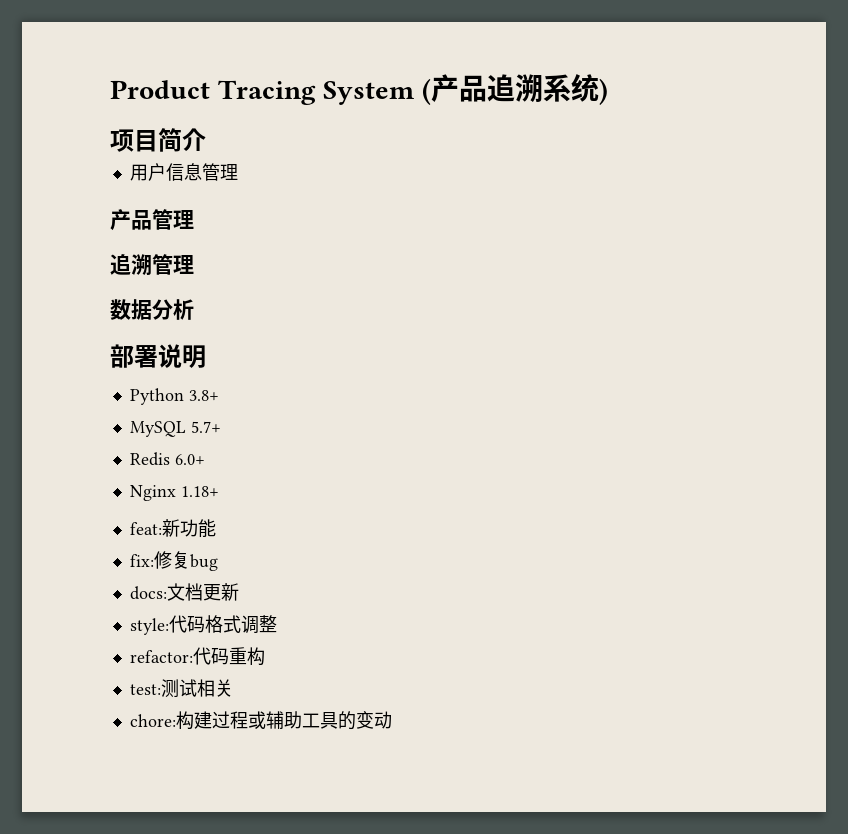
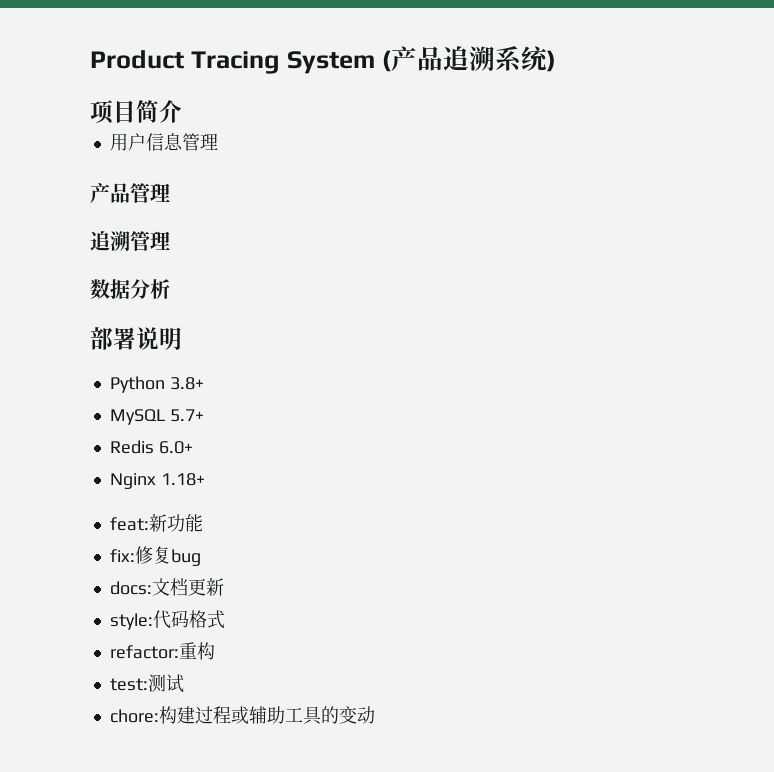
- style:代码格式调整
+ style:代码格式
- refactor:代码重构
+ refactor:重构
- test:测试相关
+ test:测试

